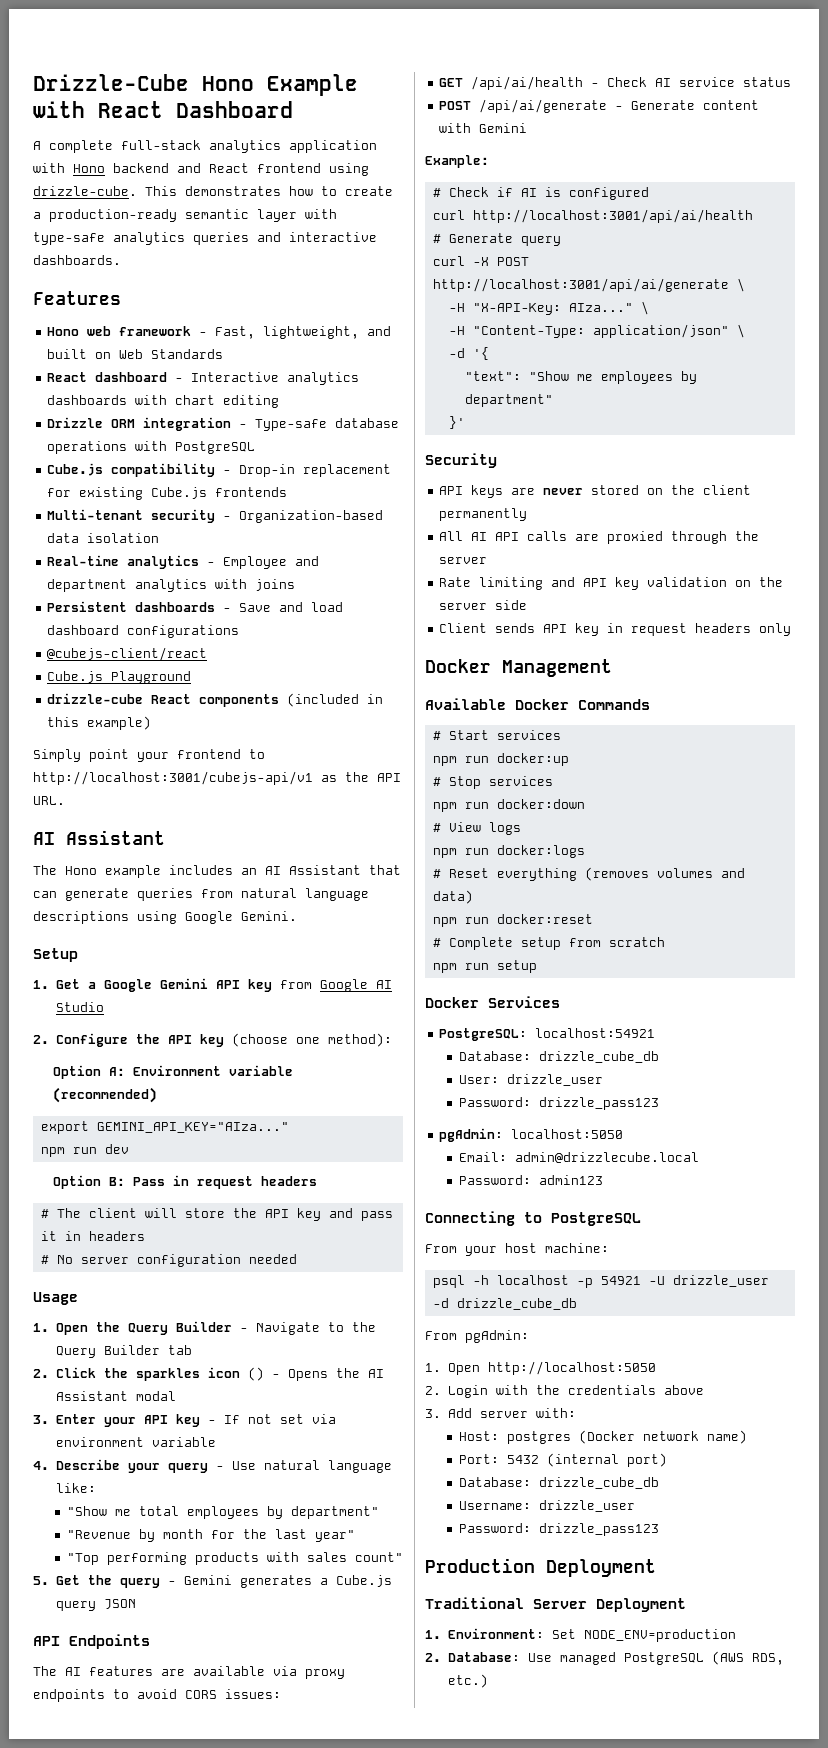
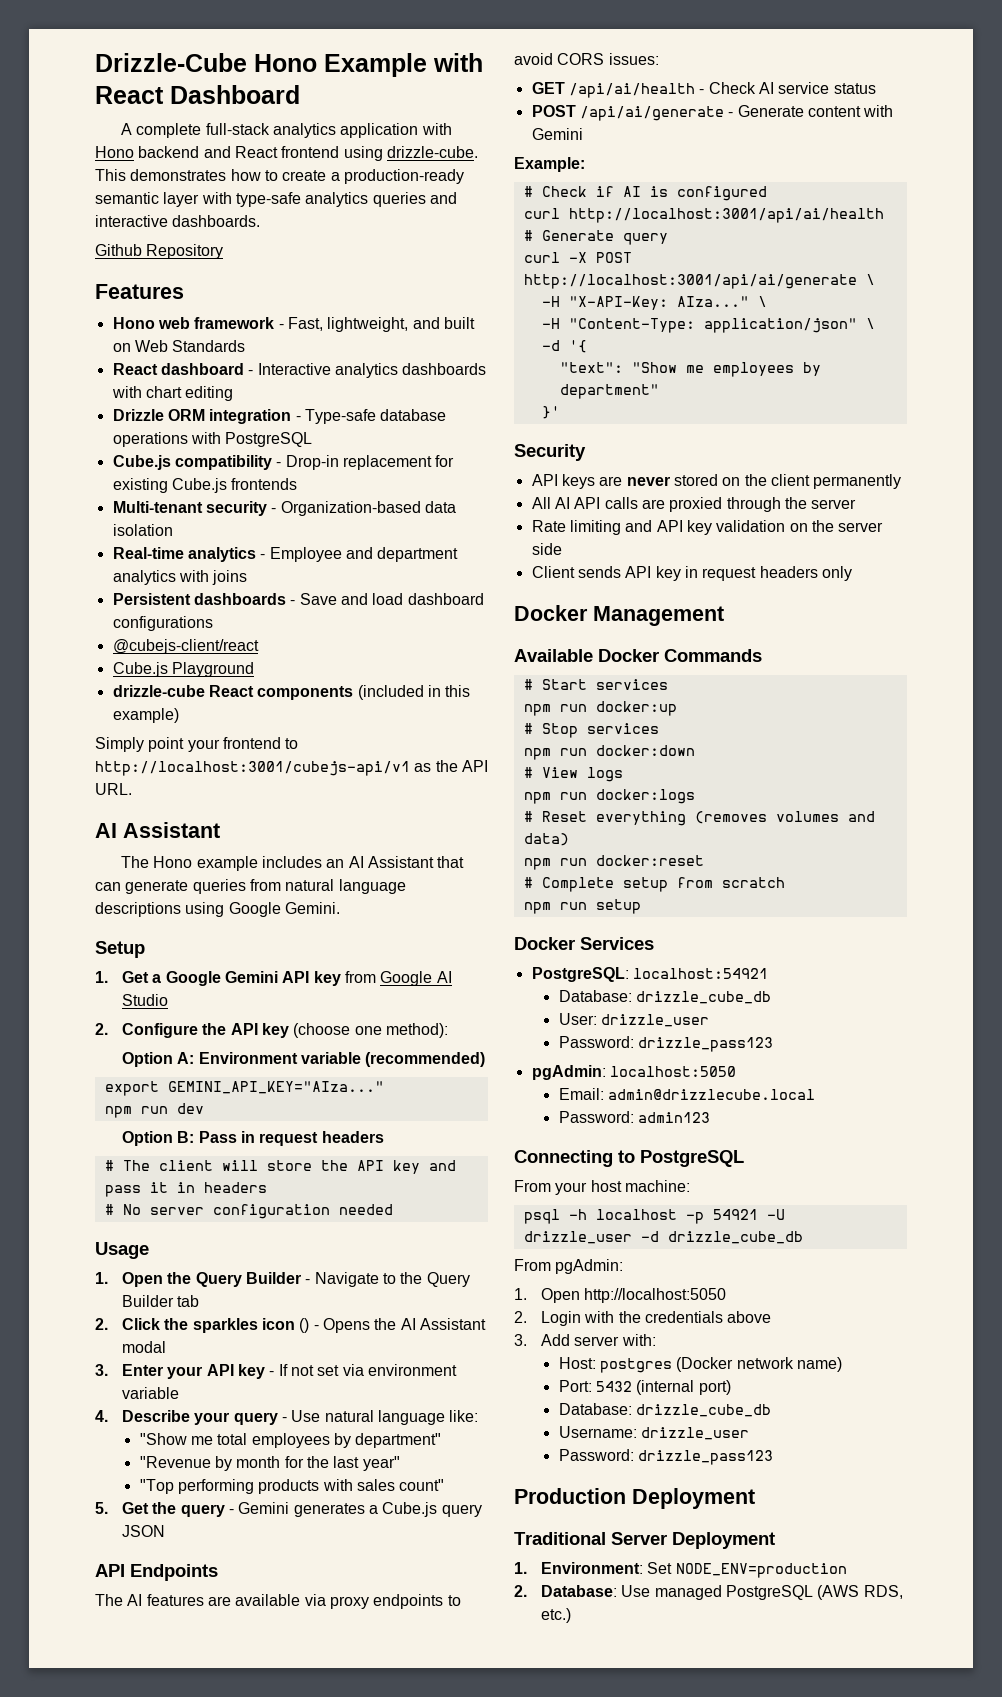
+ Github Repository

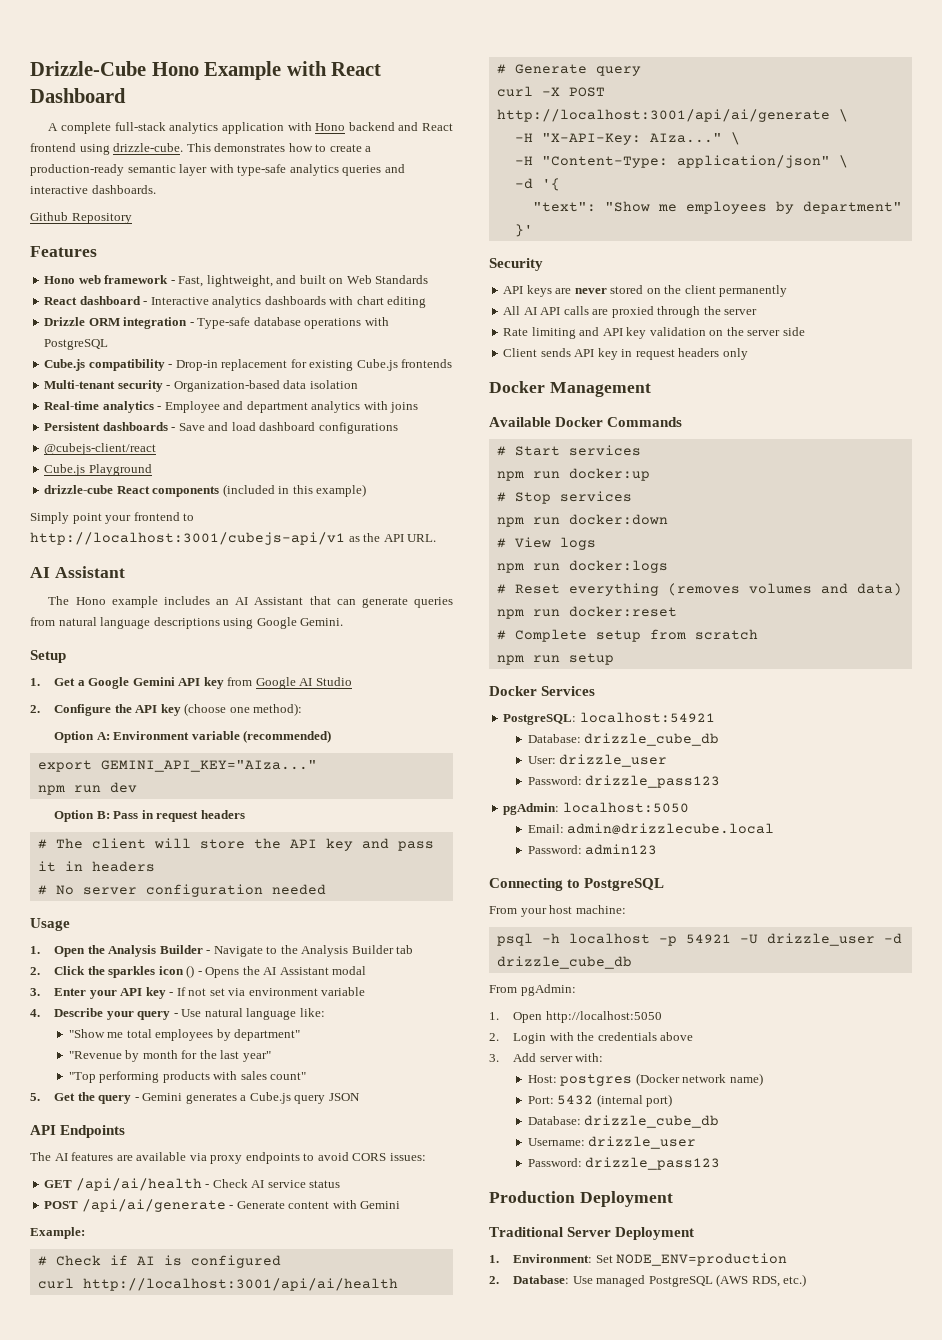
- 1. Open the Query Builder - Navigate to the Query Builder tab
+ 1. Open the Analysis Builder - Navigate to the Analysis Builder tab

